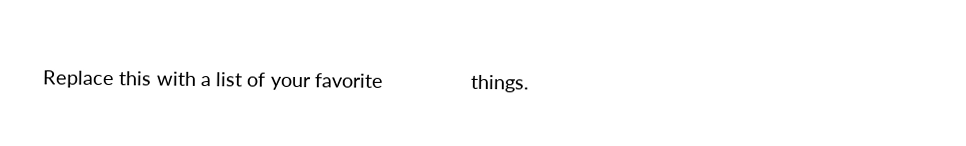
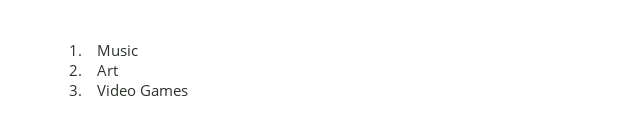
- Replace this with a list of your favorite things.
+ 1. Music
+ 2. Art
+ 3. Video Games

